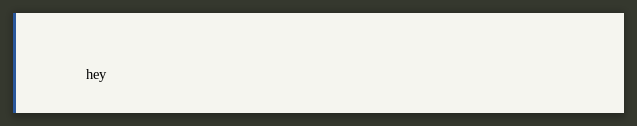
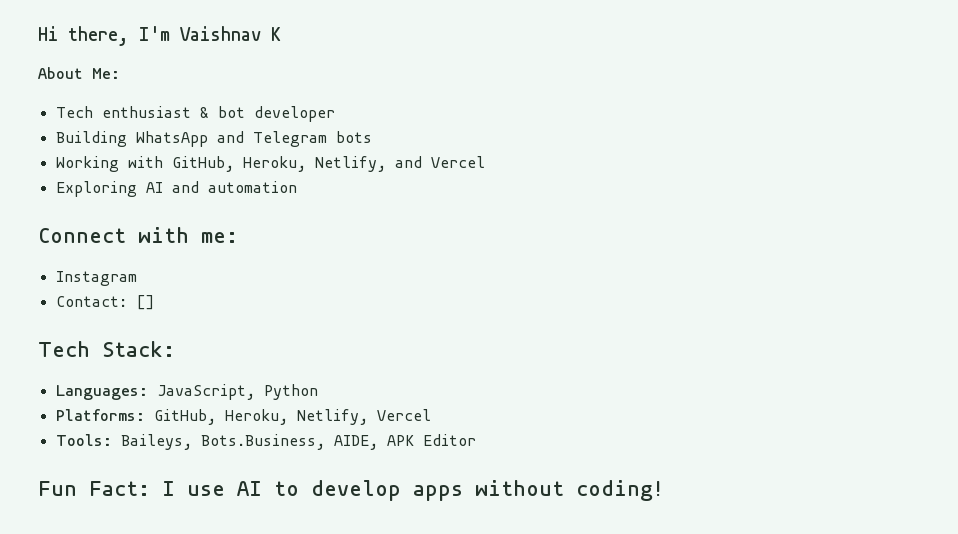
- hey
+ Hi there, I'm Vaishnav K
+ About Me:
+ Tech enthusiast & bot developer
+ Building WhatsApp and Telegram bots
+ Working with GitHub, Heroku, Netlify, and Vercel
+ Exploring AI and automation
+ Connect with me:
+ Instagram
+ Contact: []
+ Tech Stack:
+ Languages: JavaScript, Python
+ Platforms: GitHub, Heroku, Netlify, Vercel
+ Tools: Baileys, Bots.Business, AIDE, APK Editor
+ Fun Fact: I use AI to develop apps without coding!

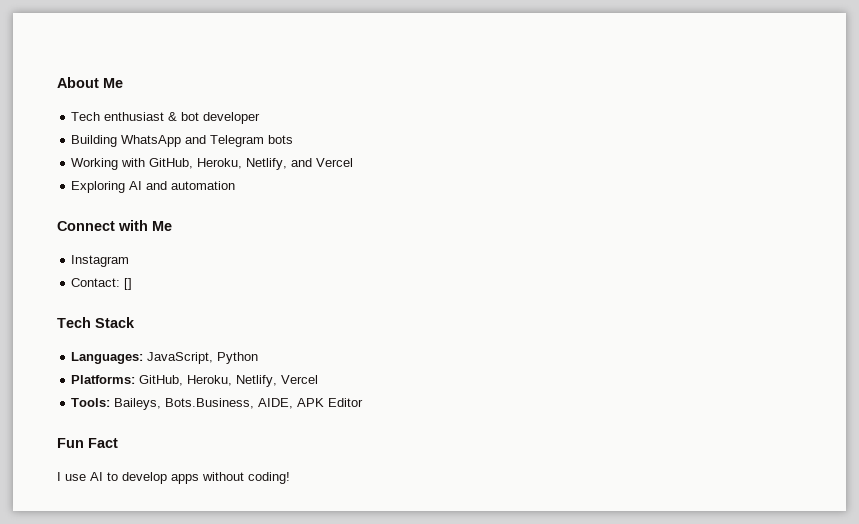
- Hi there, I'm Vaishnav K
- About Me:
+ About Me
- Connect with me:
+ Connect with Me
- Tech Stack:
+ Tech Stack
- Fun Fact: I use AI to develop apps without coding!
+ Fun Fact
+ I use AI to develop apps without coding!

